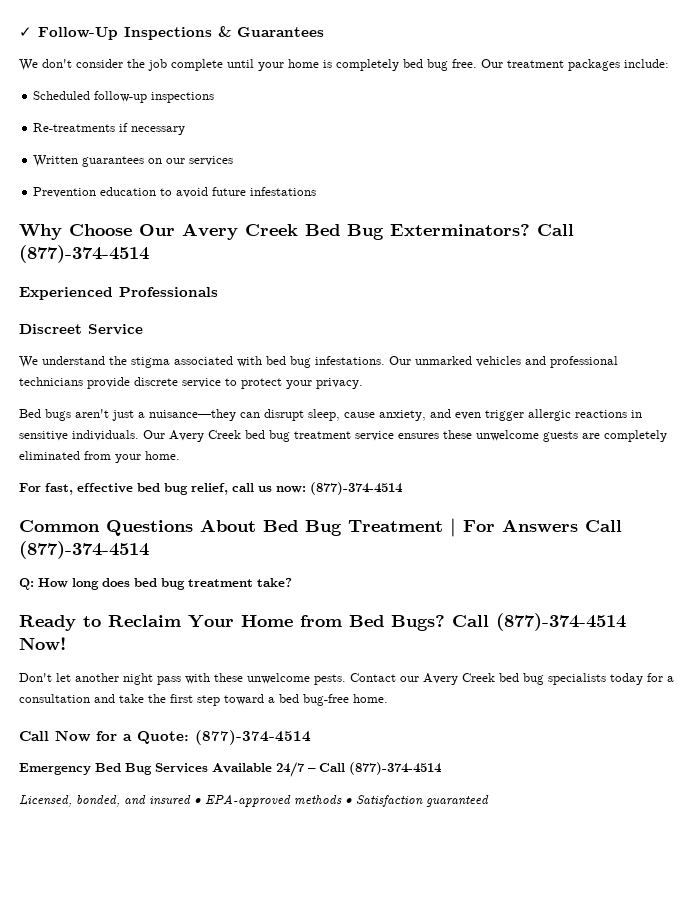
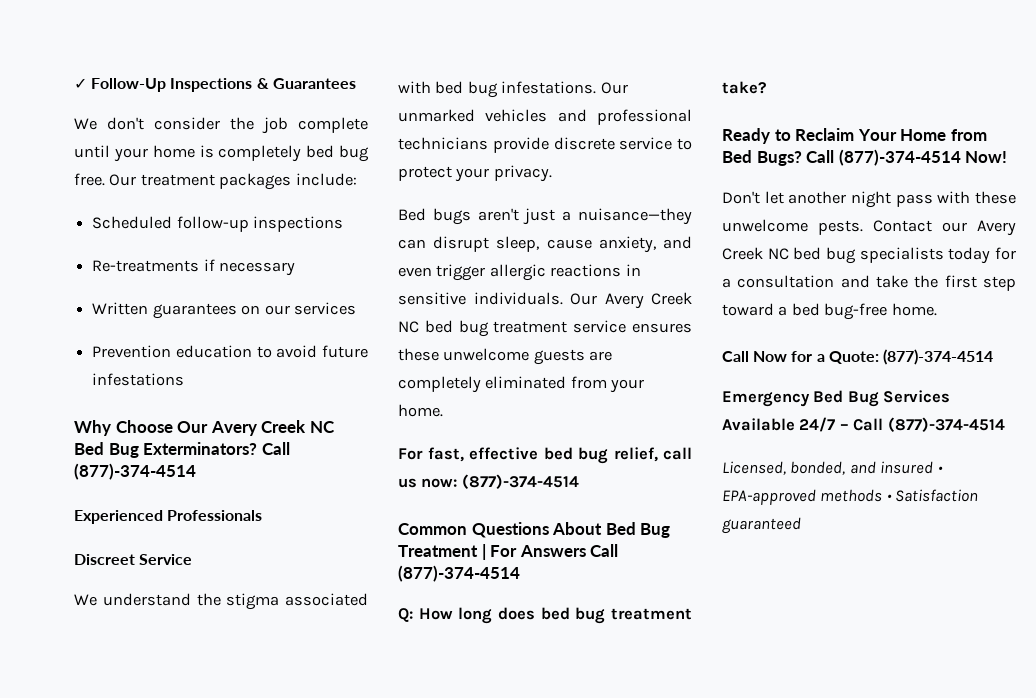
- Why Choose Our Avery Creek Bed Bug Exterminators?
+ Why Choose Our Avery Creek NC Bed Bug Exterminators?
- Our Avery Creek bed bug treatment service ensures these unwelcome guests are completely eliminated from your home.
+ Our Avery Creek NC bed bug treatment service ensures these unwelcome guests are completely eliminated from your home.
- Contact our Avery Creek bed bug specialists today for a consultation and take the first step toward a bed bug-free home.
+ Contact our Avery Creek NC bed bug specialists today for a consultation and take the first step toward a bed bug-free home.

